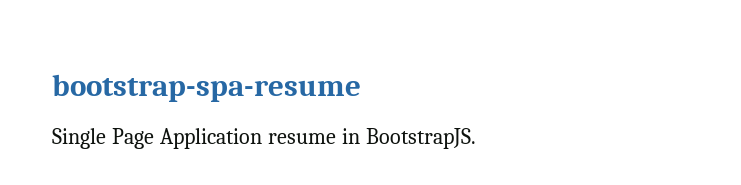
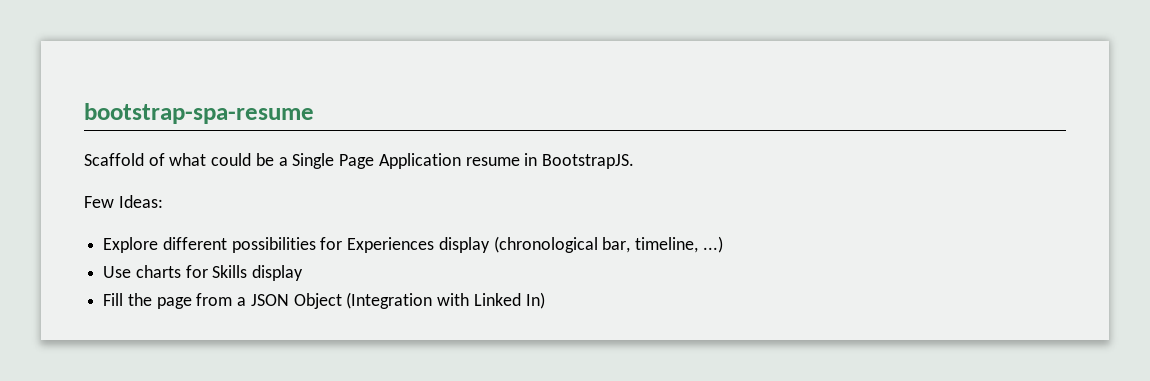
- Single Page Application resume in BootstrapJS.
+ Scaffold of what could be a Single Page Application resume in BootstrapJS.
+ Few Ideas:
+ Explore different possibilities for Experiences display (chronological bar, timeline, ...)
+ Use charts for Skills display
+ Fill the page from a JSON Object (Integration with Linked In)

